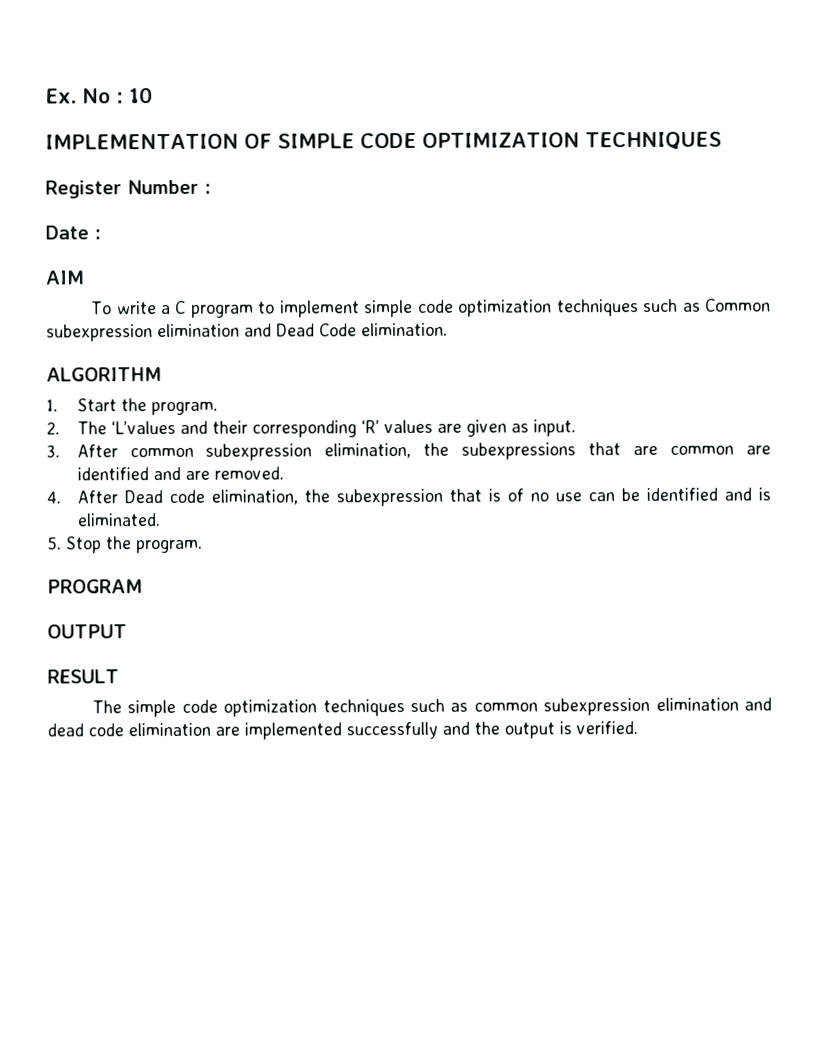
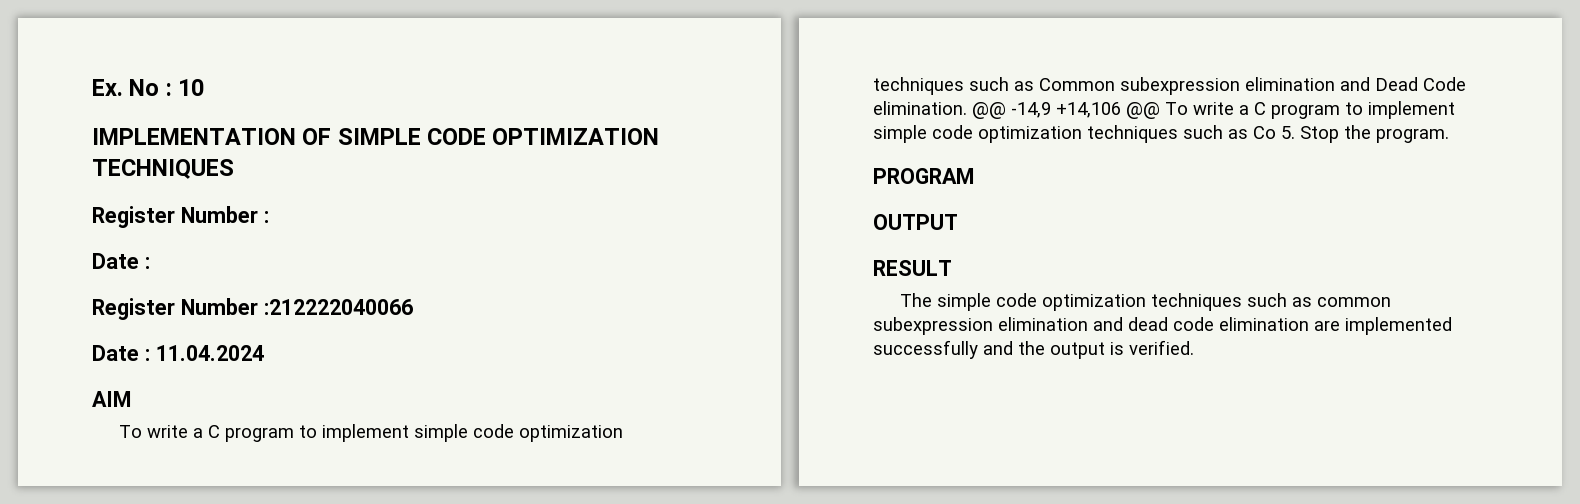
+ Register Number :212222040066
+ Date : 11.04.2024
- To write a C program to implement simple code optimization techniques such as Common subexpression elimination and Dead Code elimination.
- ALGORITHM
- 1. Start the program.
- 2. The ‘L’values and their corresponding ‘R’ values are given as input.
- 3. After common subexpression elimination, the subexpressions that are common are identified and are removed.
- 4. After Dead code elimination, the subexpression that is of no use can be identified and is eliminated.
- 5. Stop the program.
+ To write a C program to implement simple code optimization techniques such as Common subexpression elimination and Dead Code elimination. @@ -14,9 +14,106 @@ To write a C program to implement simple code optimization techniques such as Co 5. Stop the program.

